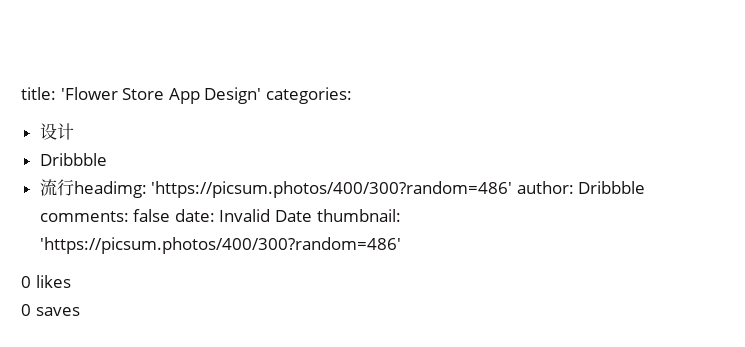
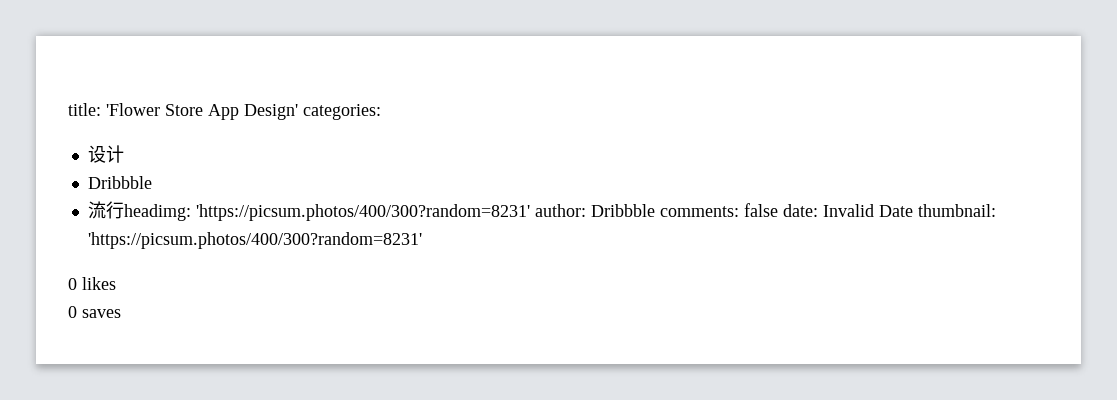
- 流行headimg: 'https://picsum.photos/400/300?random=486' author: Dribbble comments: false date: Invalid Date thumbnail: 'https://picsum.photos/400/300?random=486'
+ 流行headimg: 'https://picsum.photos/400/300?random=8231' author: Dribbble comments: false date: Invalid Date thumbnail: 'https://picsum.photos/400/300?random=8231'

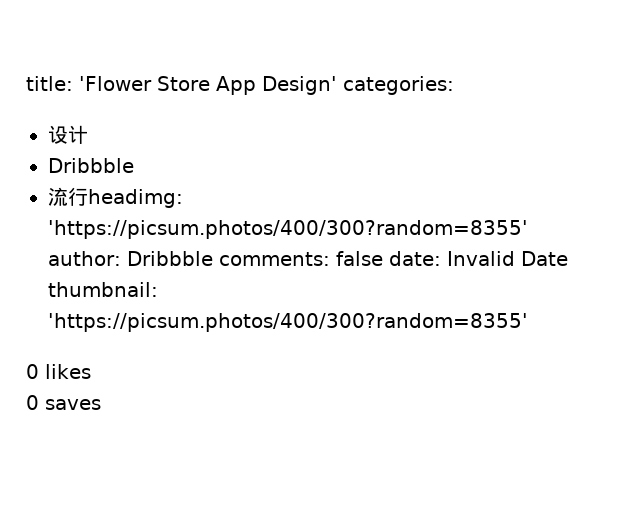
- 流行headimg: 'https://picsum.photos/400/300?random=8231' author: Dribbble comments: false date: Invalid Date thumbnail: 'https://picsum.photos/400/300?random=8231'
+ 流行headimg: 'https://picsum.photos/400/300?random=8355' author: Dribbble comments: false date: Invalid Date thumbnail: 'https://picsum.photos/400/300?random=8355'

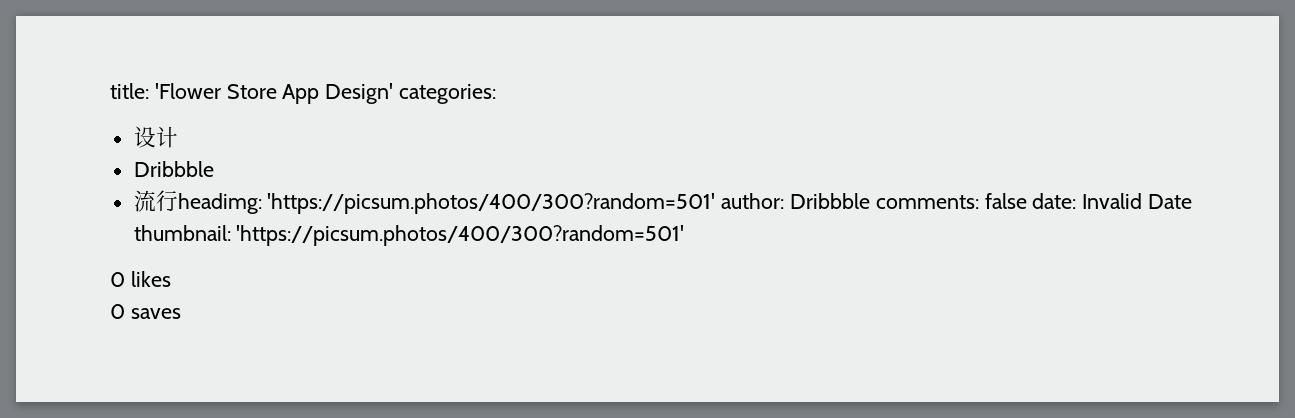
- 流行headimg: 'https://picsum.photos/400/300?random=8355' author: Dribbble comments: false date: Invalid Date thumbnail: 'https://picsum.photos/400/300?random=8355'
+ 流行headimg: 'https://picsum.photos/400/300?random=501' author: Dribbble comments: false date: Invalid Date thumbnail: 'https://picsum.photos/400/300?random=501'

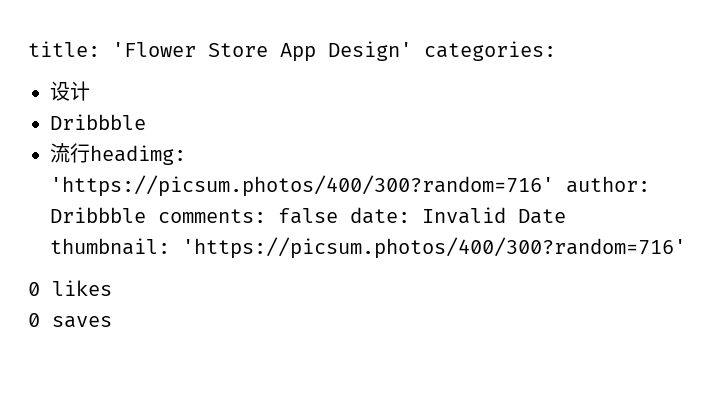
- 流行headimg: 'https://picsum.photos/400/300?random=501' author: Dribbble comments: false date: Invalid Date thumbnail: 'https://picsum.photos/400/300?random=501'
+ 流行headimg: 'https://picsum.photos/400/300?random=716' author: Dribbble comments: false date: Invalid Date thumbnail: 'https://picsum.photos/400/300?random=716'

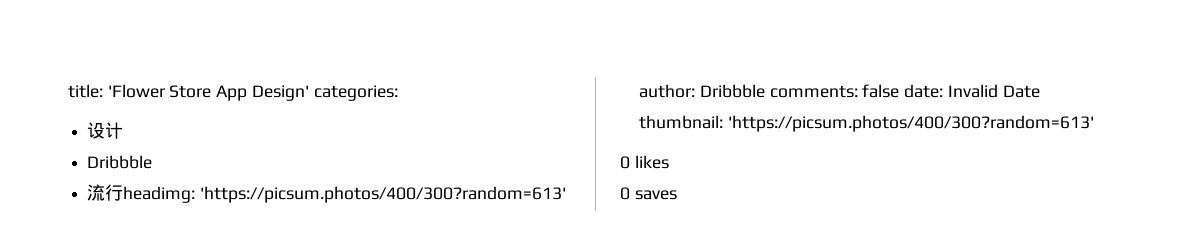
- 流行headimg: 'https://picsum.photos/400/300?random=716' author: Dribbble comments: false date: Invalid Date thumbnail: 'https://picsum.photos/400/300?random=716'
+ 流行headimg: 'https://picsum.photos/400/300?random=613' author: Dribbble comments: false date: Invalid Date thumbnail: 'https://picsum.photos/400/300?random=613'

